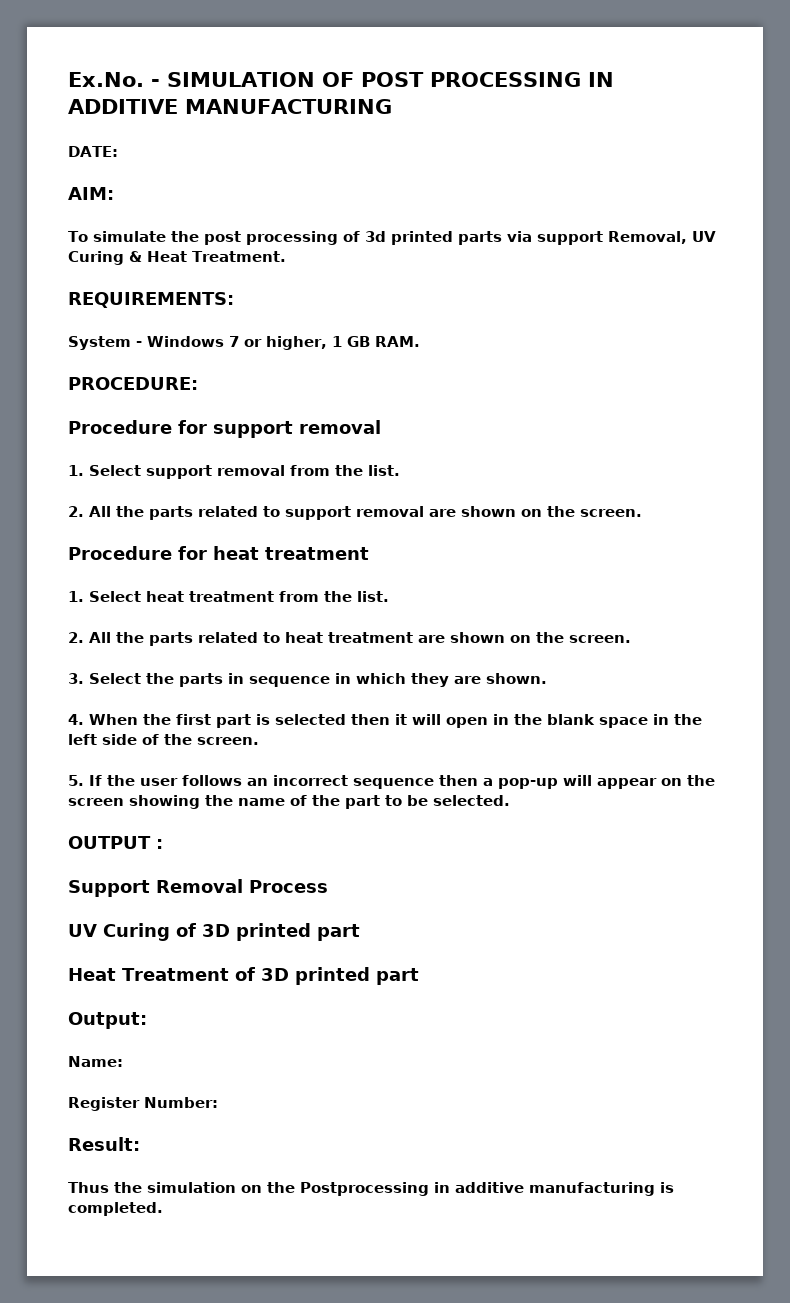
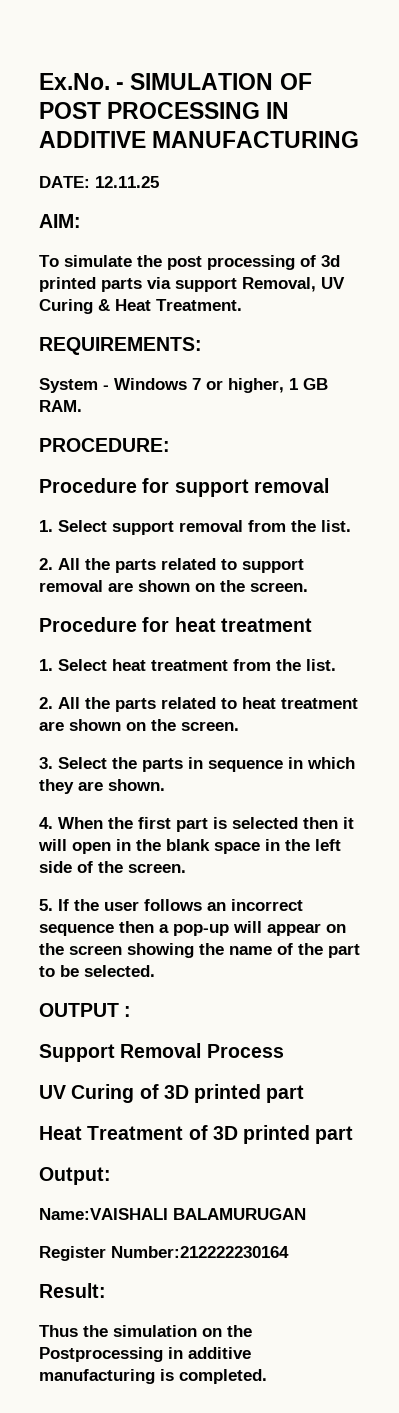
- DATE:
+ DATE: 12.11.25
- Name:
+ Name:VAISHALI BALAMURUGAN
- Register Number:
+ Register Number:212222230164

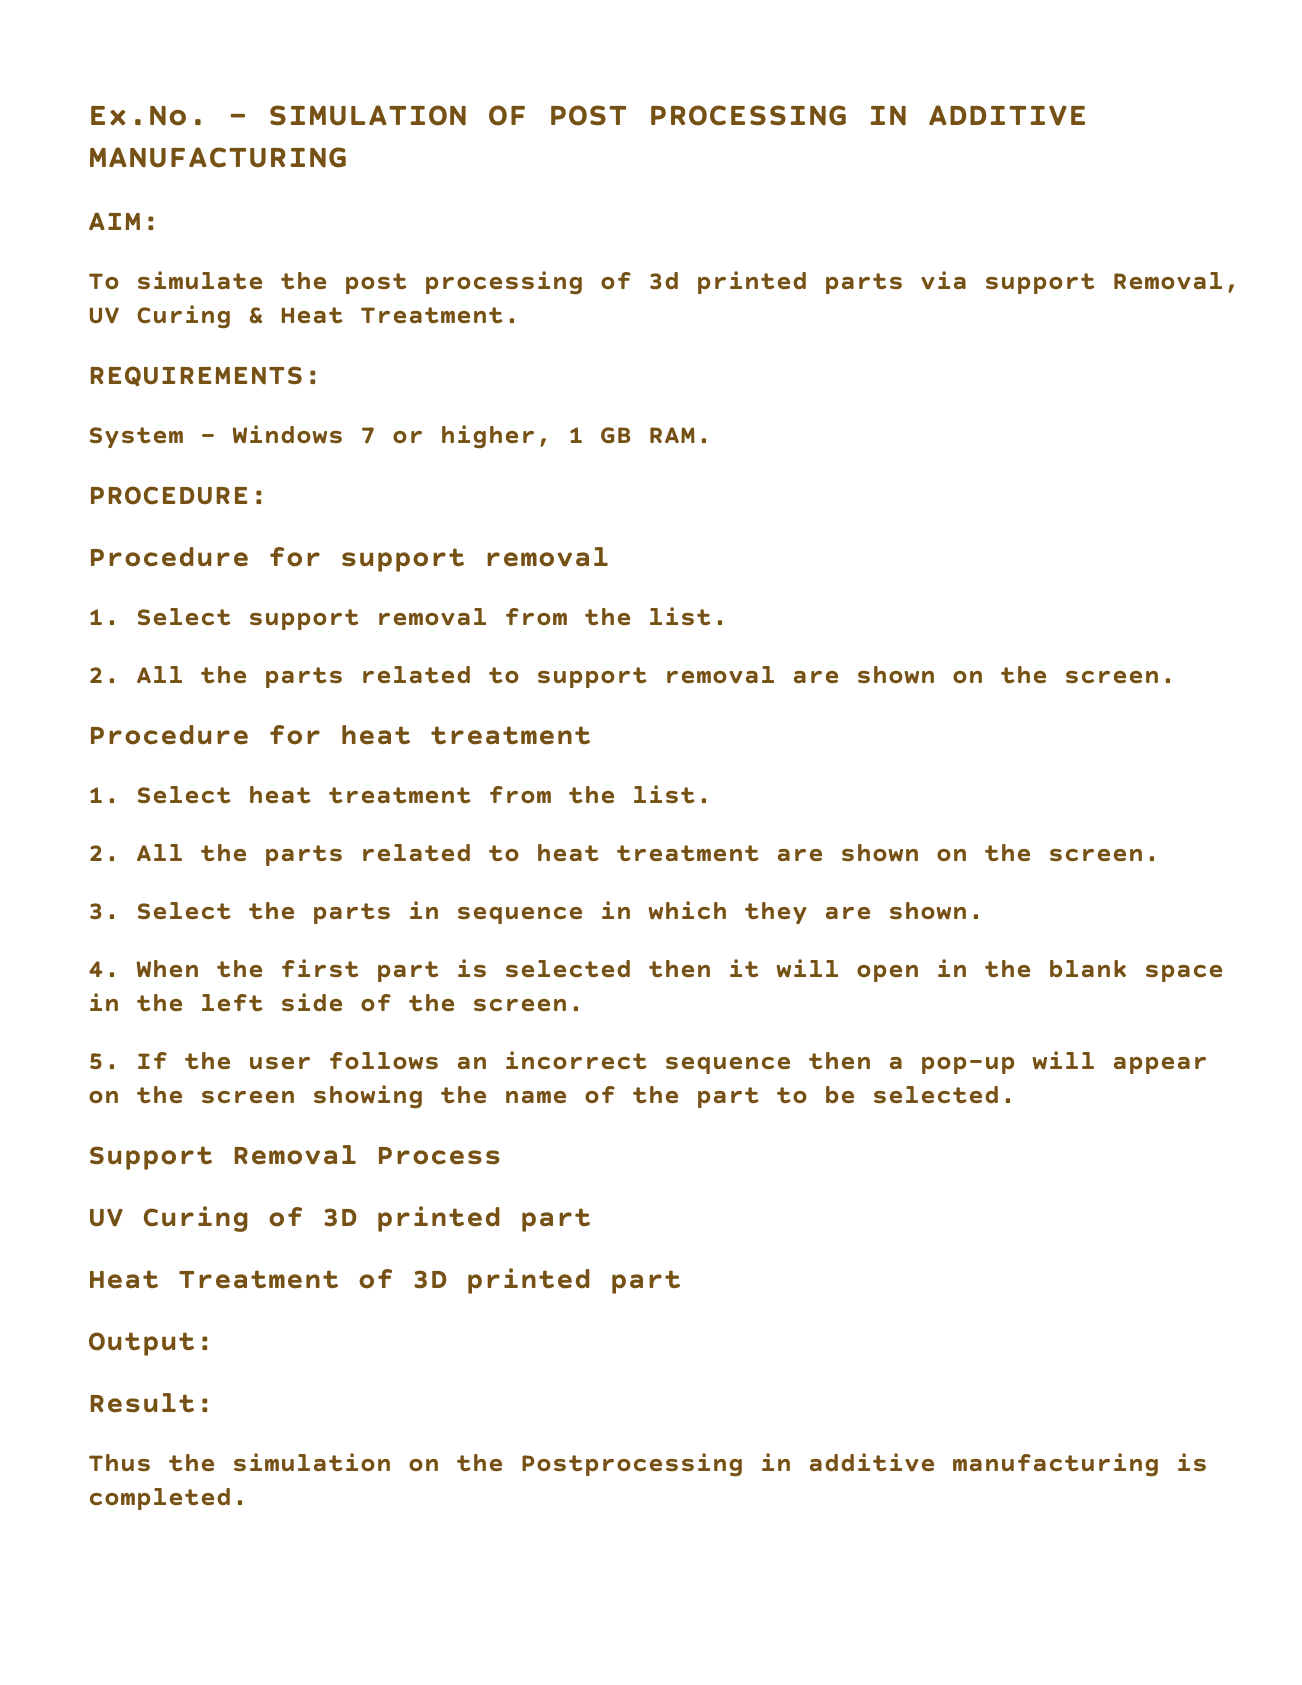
- DATE: 12.11.25
- OUTPUT :
- Name:VAISHALI BALAMURUGAN
- Register Number:212222230164

